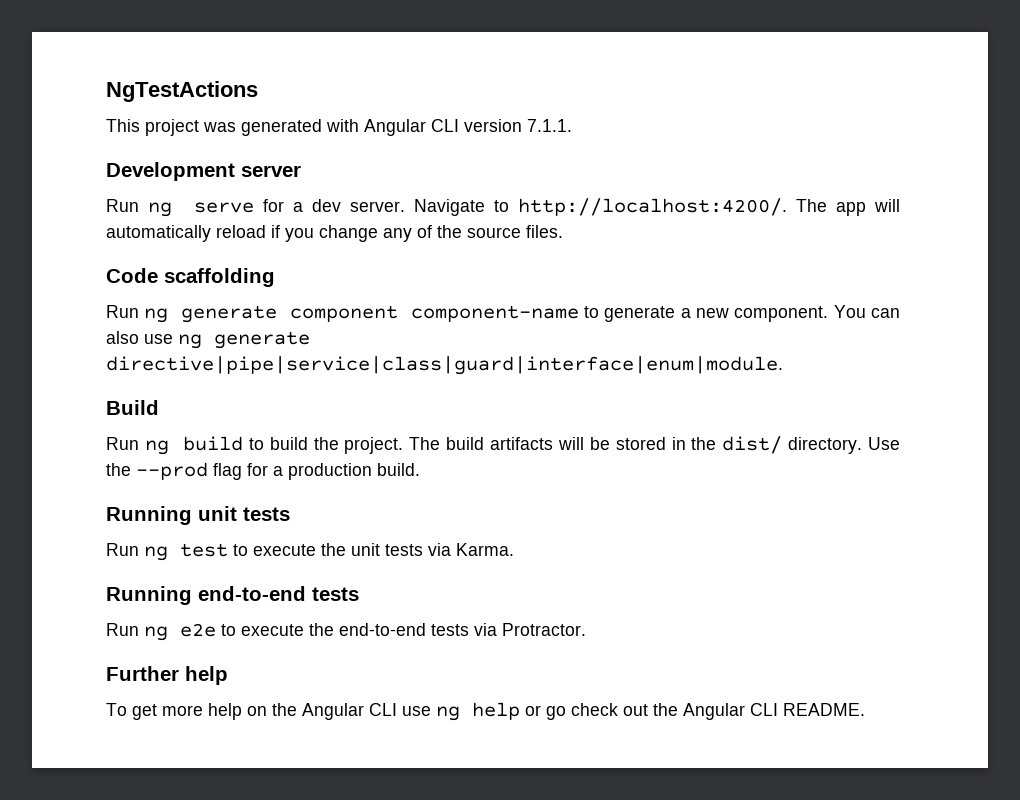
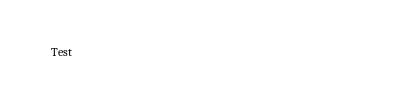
- NgTestActions
- This project was generated with Angular CLI version 7.1.1.
- Development server
- Run ng serve for a dev server. Navigate to http://localhost:4200/. The app will automatically reload if you change any of the source files.
- Code scaffolding
- Run ng generate component component-name to generate a new component. You can also use ng generate directive|pipe|service|class|guard|interface|enum|module.
- Build
- Run ng build to build the project. The build artifacts will be stored in the dist/ directory. Use the --prod flag for a production build.
- Running unit tests
- Run ng test to execute the unit tests via Karma.
- Running end-to-end tests
- Run ng e2e to execute the end-to-end tests via Protractor.
- Further help
- To get more help on the Angular CLI use ng help or go check out the Angular CLI README.
+ Test

